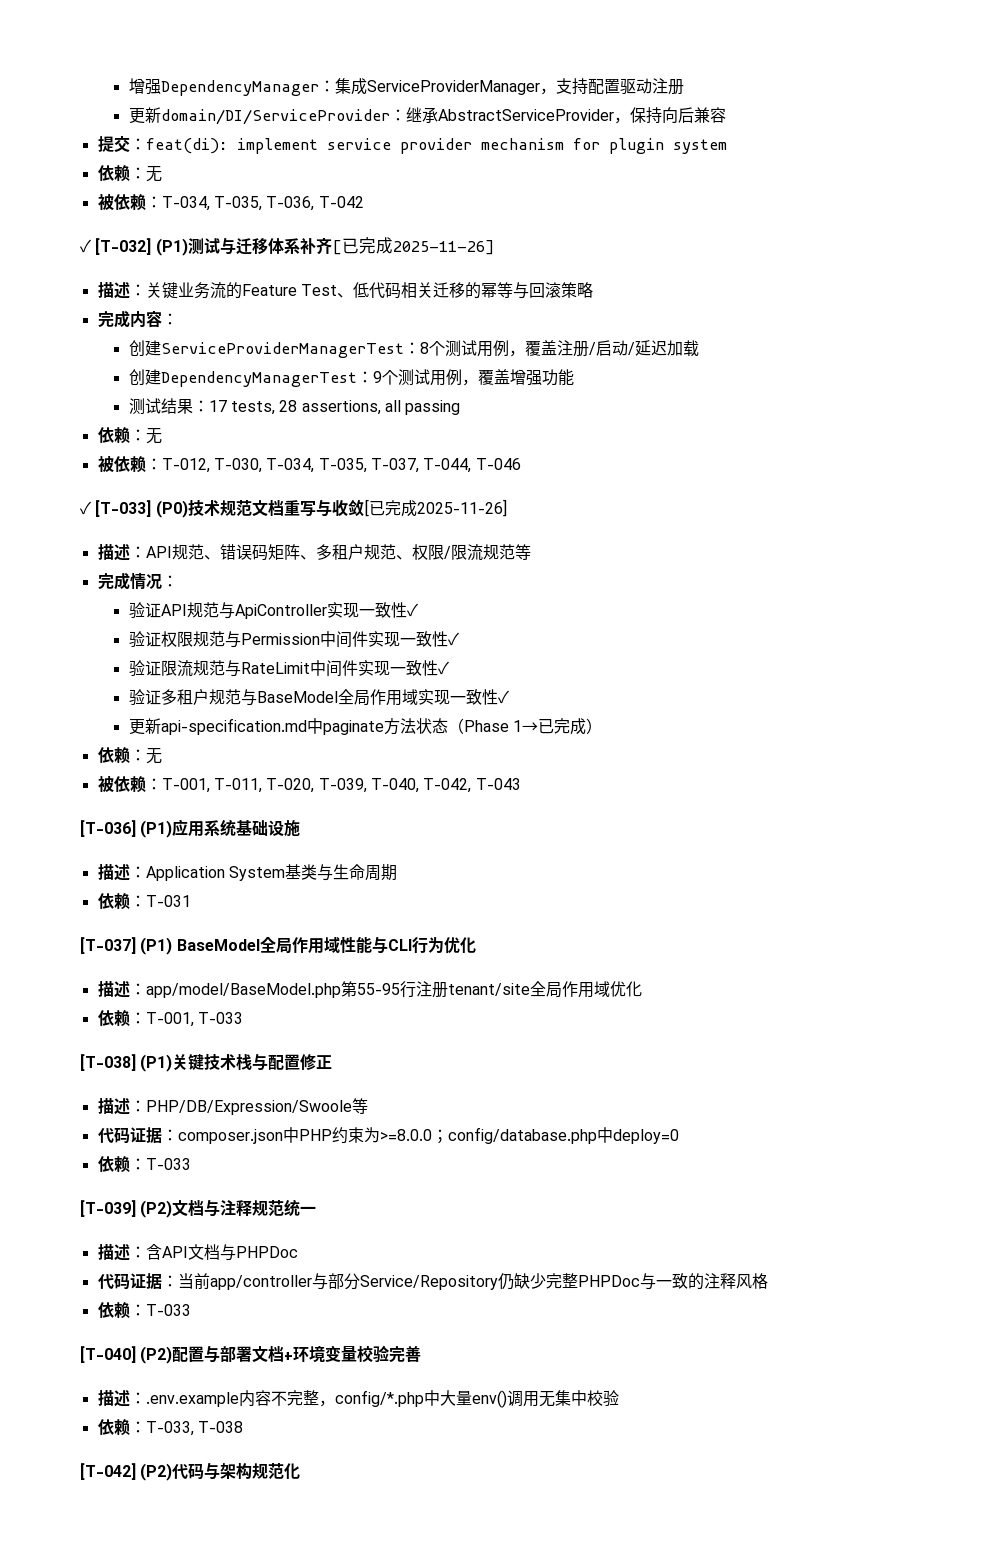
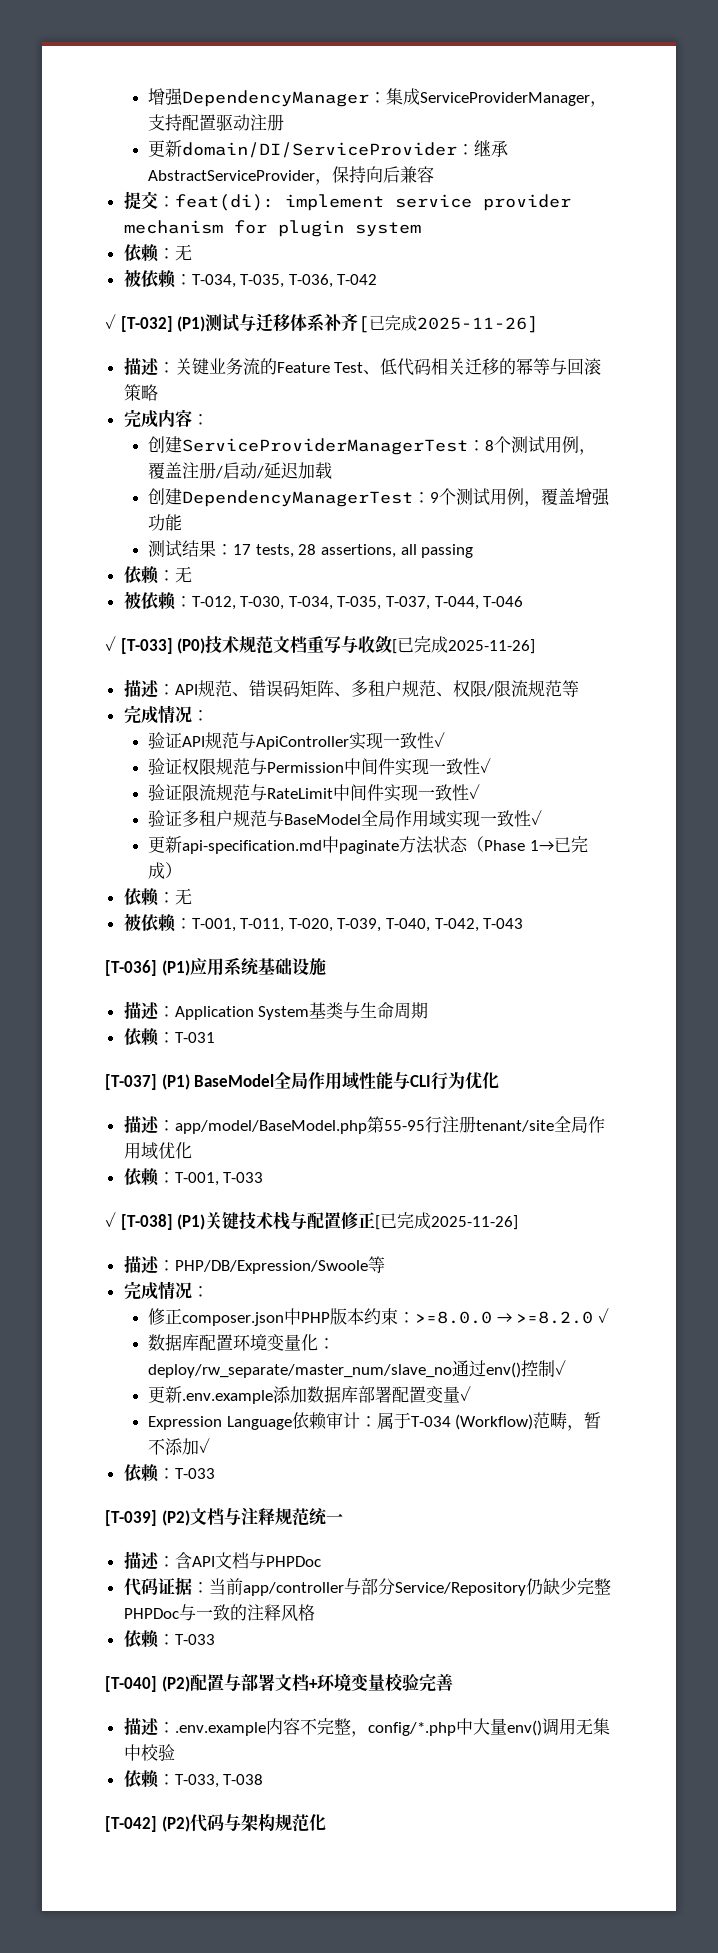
- [T-038] (P1)关键技术栈与配置修正
+ ✓ [T-038] (P1)关键技术栈与配置修正[已完成2025-11-26]
  描述：PHP/DB/Expression/Swoole等
- 代码证据：composer.json中PHP约束为>=8.0.0；config/database.php中deploy=0
+ 完成情况：
+ 修正composer.json中PHP版本约束：>=8.0.0 → >=8.2.0 ✓
+ 数据库配置环境变量化：deploy/rw_separate/master_num/slave_no通过env()控制✓
+ 更新.env.example添加数据库部署配置变量✓
+ Expression Language依赖审计：属于T-034 (Workflow)范畴，暂不添加✓

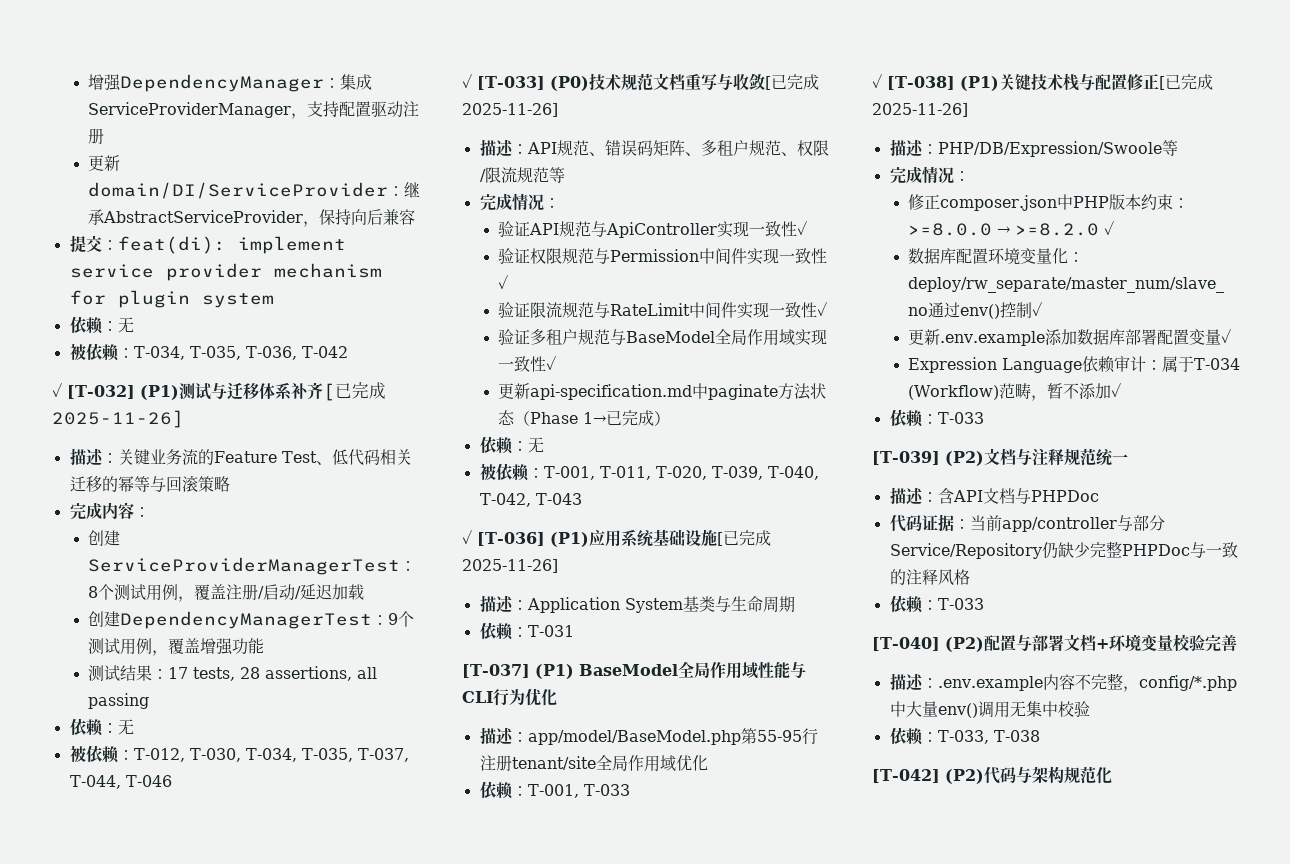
- [T-036] (P1)应用系统基础设施
+ ✓ [T-036] (P1)应用系统基础设施[已完成2025-11-26]

